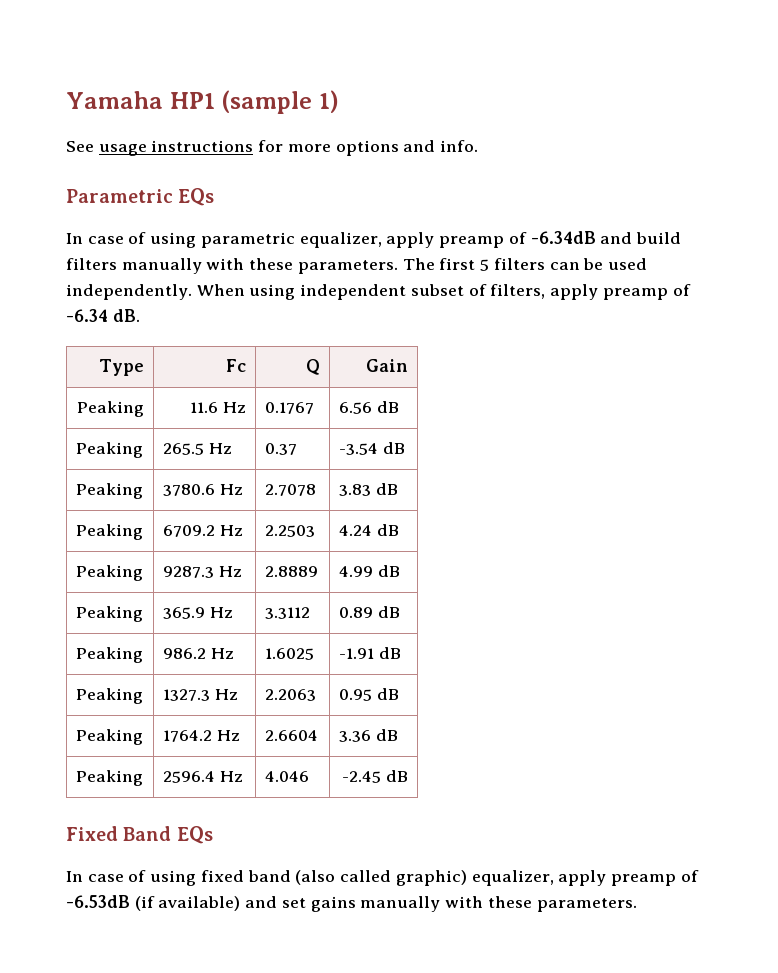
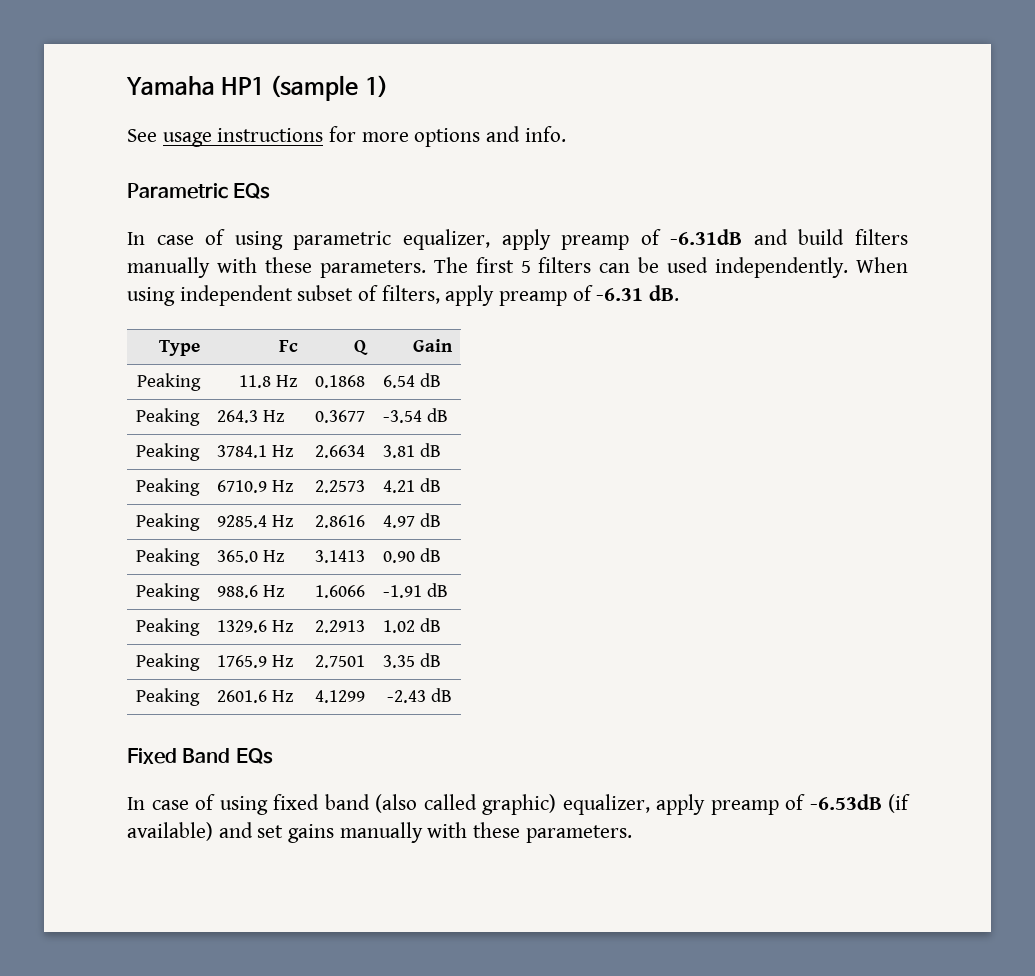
- In case of using parametric equalizer, apply preamp of -6.34dB and build filters manually with these parameters.
+ In case of using parametric equalizer, apply preamp of -6.31dB and build filters manually with these parameters.
- When using independent subset of filters, apply preamp of -6.34 dB.
+ When using independent subset of filters, apply preamp of -6.31 dB.
- Peaking | 11.6 Hz | 0.1767 | 6.56 dB
- Peaking | 265.5 Hz | 0.37 | -3.54 dB
+ Peaking | 11.8 Hz | 0.1868 | 6.54 dB
+ Peaking | 264.3 Hz | 0.3677 | -3.54 dB
- Peaking | 3780.6 Hz | 2.7078 | 3.83 dB
- Peaking | 6709.2 Hz | 2.2503 | 4.24 dB
- Peaking | 9287.3 Hz | 2.8889 | 4.99 dB
- Peaking | 365.9 Hz | 3.3112 | 0.89 dB
- Peaking | 986.2 Hz | 1.6025 | -1.91 dB
+ Peaking | 3784.1 Hz | 2.6634 | 3.81 dB
+ Peaking | 6710.9 Hz | 2.2573 | 4.21 dB
+ Peaking | 9285.4 Hz | 2.8616 | 4.97 dB
+ Peaking | 365.0 Hz | 3.1413 | 0.90 dB
+ Peaking | 988.6 Hz | 1.6066 | -1.91 dB
- Peaking | 1327.3 Hz | 2.2063 | 0.95 dB
- Peaking | 1764.2 Hz | 2.6604 | 3.36 dB
- Peaking | 2596.4 Hz | 4.046 | -2.45 dB
+ Peaking | 1329.6 Hz | 2.2913 | 1.02 dB
+ Peaking | 1765.9 Hz | 2.7501 | 3.35 dB
+ Peaking | 2601.6 Hz | 4.1299 | -2.43 dB

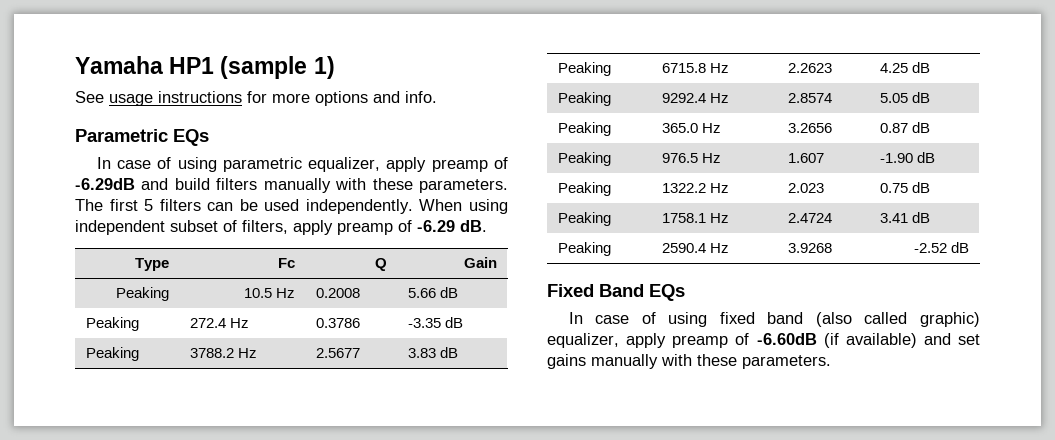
- In case of using parametric equalizer, apply preamp of -6.31dB and build filters manually with these parameters.
+ In case of using parametric equalizer, apply preamp of -6.29dB and build filters manually with these parameters.
- When using independent subset of filters, apply preamp of -6.31 dB.
+ When using independent subset of filters, apply preamp of -6.29 dB.
- Peaking | 11.8 Hz | 0.1868 | 6.54 dB
- Peaking | 264.3 Hz | 0.3677 | -3.54 dB
- Peaking | 3784.1 Hz | 2.6634 | 3.81 dB
- Peaking | 6710.9 Hz | 2.2573 | 4.21 dB
- Peaking | 9285.4 Hz | 2.8616 | 4.97 dB
+ Peaking | 10.5 Hz | 0.2008 | 5.66 dB
+ Peaking | 272.4 Hz | 0.3786 | -3.35 dB
+ Peaking | 3788.2 Hz | 2.5677 | 3.83 dB
+ Peaking | 6715.8 Hz | 2.2623 | 4.25 dB
+ Peaking | 9292.4 Hz | 2.8574 | 5.05 dB
- Peaking | 365.0 Hz | 3.1413 | 0.90 dB
- Peaking | 988.6 Hz | 1.6066 | -1.91 dB
- Peaking | 1329.6 Hz | 2.2913 | 1.02 dB
- Peaking | 1765.9 Hz | 2.7501 | 3.35 dB
- Peaking | 2601.6 Hz | 4.1299 | -2.43 dB
+ Peaking | 365.0 Hz | 3.2656 | 0.87 dB
+ Peaking | 976.5 Hz | 1.607 | -1.90 dB
+ Peaking | 1322.2 Hz | 2.023 | 0.75 dB
+ Peaking | 1758.1 Hz | 2.4724 | 3.41 dB
+ Peaking | 2590.4 Hz | 3.9268 | -2.52 dB
- In case of using fixed band (also called graphic) equalizer, apply preamp of -6.53dB (if available) and set gains manually with these parameters.
+ In case of using fixed band (also called graphic) equalizer, apply preamp of -6.60dB (if available) and set gains manually with these parameters.

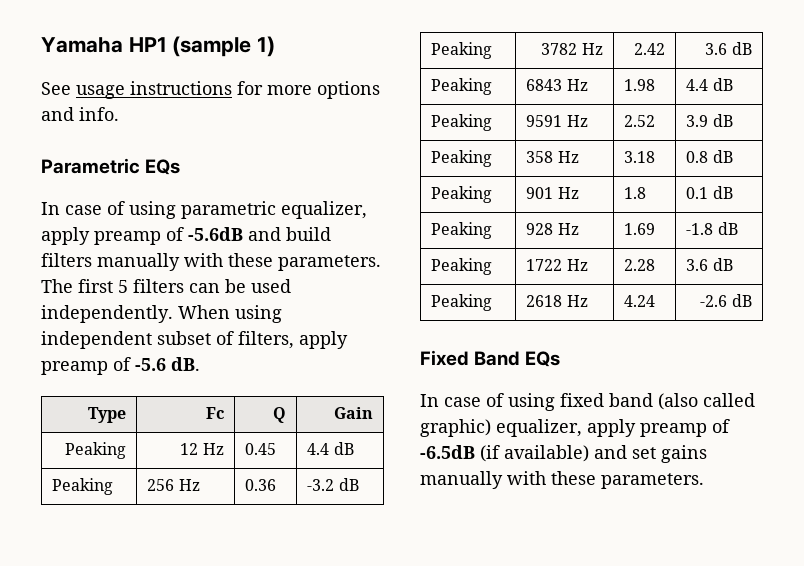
- In case of using parametric equalizer, apply preamp of -6.29dB and build filters manually with these parameters.
+ In case of using parametric equalizer, apply preamp of -5.6dB and build filters manually with these parameters.
- When using independent subset of filters, apply preamp of -6.29 dB.
+ When using independent subset of filters, apply preamp of -5.6 dB.
- Peaking | 10.5 Hz | 0.2008 | 5.66 dB
- Peaking | 272.4 Hz | 0.3786 | -3.35 dB
- Peaking | 3788.2 Hz | 2.5677 | 3.83 dB
- Peaking | 6715.8 Hz | 2.2623 | 4.25 dB
- Peaking | 9292.4 Hz | 2.8574 | 5.05 dB
- Peaking | 365.0 Hz | 3.2656 | 0.87 dB
- Peaking | 976.5 Hz | 1.607 | -1.90 dB
- Peaking | 1322.2 Hz | 2.023 | 0.75 dB
- Peaking | 1758.1 Hz | 2.4724 | 3.41 dB
- Peaking | 2590.4 Hz | 3.9268 | -2.52 dB
+ Peaking | 12 Hz | 0.45 | 4.4 dB
+ Peaking | 256 Hz | 0.36 | -3.2 dB
+ Peaking | 3782 Hz | 2.42 | 3.6 dB
+ Peaking | 6843 Hz | 1.98 | 4.4 dB
+ Peaking | 9591 Hz | 2.52 | 3.9 dB
+ Peaking | 358 Hz | 3.18 | 0.8 dB
+ Peaking | 901 Hz | 1.8 | 0.1 dB
+ Peaking | 928 Hz | 1.69 | -1.8 dB
+ Peaking | 1722 Hz | 2.28 | 3.6 dB
+ Peaking | 2618 Hz | 4.24 | -2.6 dB
- In case of using fixed band (also called graphic) equalizer, apply preamp of -6.60dB (if available) and set gains manually with these parameters.
+ In case of using fixed band (also called graphic) equalizer, apply preamp of -6.5dB (if available) and set gains manually with these parameters.

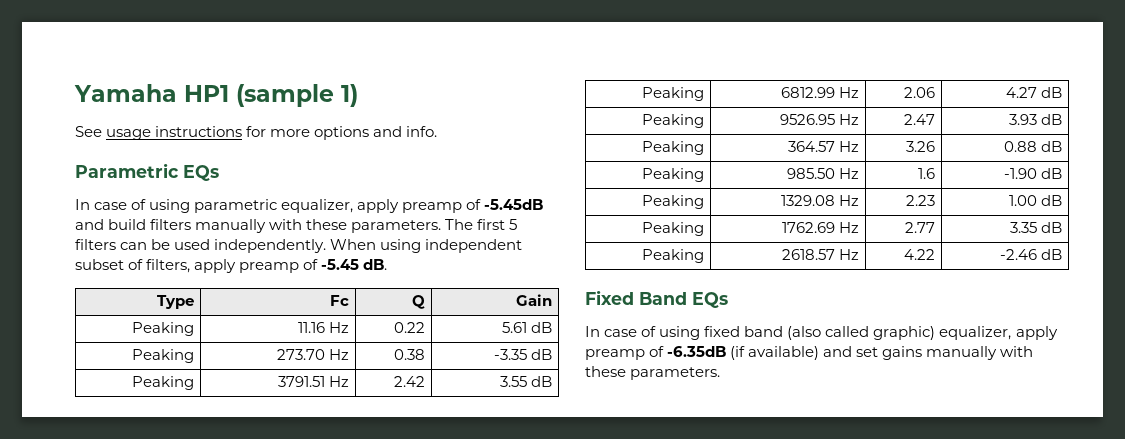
- In case of using parametric equalizer, apply preamp of -5.6dB and build filters manually with these parameters.
+ In case of using parametric equalizer, apply preamp of -5.45dB and build filters manually with these parameters.
- When using independent subset of filters, apply preamp of -5.6 dB.
+ When using independent subset of filters, apply preamp of -5.45 dB.
- Peaking | 12 Hz | 0.45 | 4.4 dB
- Peaking | 256 Hz | 0.36 | -3.2 dB
- Peaking | 3782 Hz | 2.42 | 3.6 dB
- Peaking | 6843 Hz | 1.98 | 4.4 dB
- Peaking | 9591 Hz | 2.52 | 3.9 dB
- Peaking | 358 Hz | 3.18 | 0.8 dB
- Peaking | 901 Hz | 1.8 | 0.1 dB
- Peaking | 928 Hz | 1.69 | -1.8 dB
- Peaking | 1722 Hz | 2.28 | 3.6 dB
- Peaking | 2618 Hz | 4.24 | -2.6 dB
+ Peaking | 11.16 Hz | 0.22 | 5.61 dB
+ Peaking | 273.70 Hz | 0.38 | -3.35 dB
+ Peaking | 3791.51 Hz | 2.42 | 3.55 dB
+ Peaking | 6812.99 Hz | 2.06 | 4.27 dB
+ Peaking | 9526.95 Hz | 2.47 | 3.93 dB
+ Peaking | 364.57 Hz | 3.26 | 0.88 dB
+ Peaking | 985.50 Hz | 1.6 | -1.90 dB
+ Peaking | 1329.08 Hz | 2.23 | 1.00 dB
+ Peaking | 1762.69 Hz | 2.77 | 3.35 dB
+ Peaking | 2618.57 Hz | 4.22 | -2.46 dB
- In case of using fixed band (also called graphic) equalizer, apply preamp of -6.5dB (if available) and set gains manually with these parameters.
+ In case of using fixed band (also called graphic) equalizer, apply preamp of -6.35dB (if available) and set gains manually with these parameters.

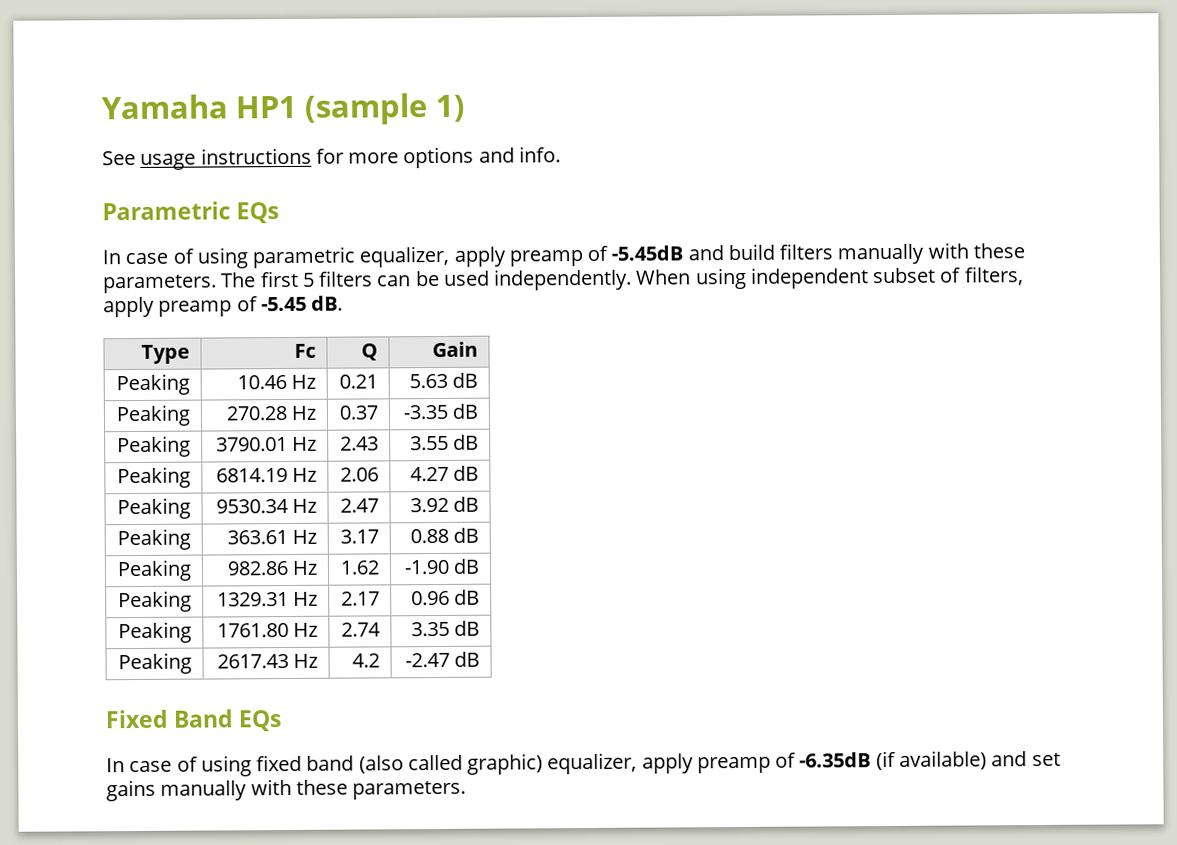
- Peaking | 11.16 Hz | 0.22 | 5.61 dB
- Peaking | 273.70 Hz | 0.38 | -3.35 dB
+ Peaking | 10.46 Hz | 0.21 | 5.63 dB
+ Peaking | 270.28 Hz | 0.37 | -3.35 dB
- Peaking | 3791.51 Hz | 2.42 | 3.55 dB
+ Peaking | 3790.01 Hz | 2.43 | 3.55 dB
- Peaking | 6812.99 Hz | 2.06 | 4.27 dB
+ Peaking | 6814.19 Hz | 2.06 | 4.27 dB
- Peaking | 9526.95 Hz | 2.47 | 3.93 dB
- Peaking | 364.57 Hz | 3.26 | 0.88 dB
+ Peaking | 9530.34 Hz | 2.47 | 3.92 dB
+ Peaking | 363.61 Hz | 3.17 | 0.88 dB
- Peaking | 985.50 Hz | 1.6 | -1.90 dB
+ Peaking | 982.86 Hz | 1.62 | -1.90 dB
- Peaking | 1329.08 Hz | 2.23 | 1.00 dB
- Peaking | 1762.69 Hz | 2.77 | 3.35 dB
+ Peaking | 1329.31 Hz | 2.17 | 0.96 dB
+ Peaking | 1761.80 Hz | 2.74 | 3.35 dB
- Peaking | 2618.57 Hz | 4.22 | -2.46 dB
+ Peaking | 2617.43 Hz | 4.2 | -2.47 dB

